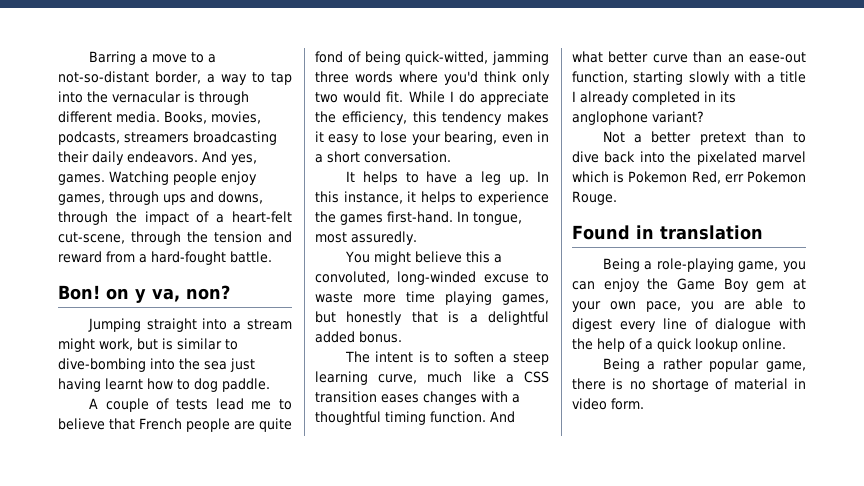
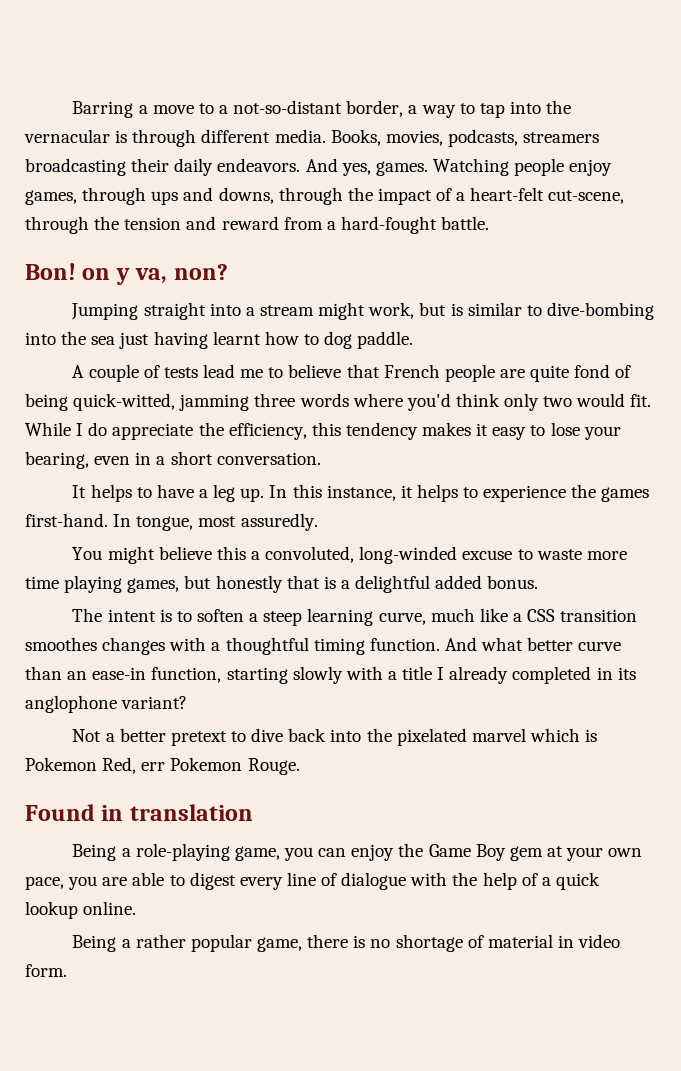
- The intent is to soften a steep learning curve, much like a CSS transition eases changes with a thoughtful timing function.
+ The intent is to soften a steep learning curve, much like a CSS transition smoothes changes with a thoughtful timing function.
- And what better curve than an ease-out function, starting slowly with a title I already completed in its anglophone variant?
+ And what better curve than an ease-in function, starting slowly with a title I already completed in its anglophone variant?
- Not a better pretext than to dive back into the pixelated marvel which is Pokemon Red, err Pokemon Rouge.
+ Not a better pretext to dive back into the pixelated marvel which is Pokemon Red, err Pokemon Rouge.

